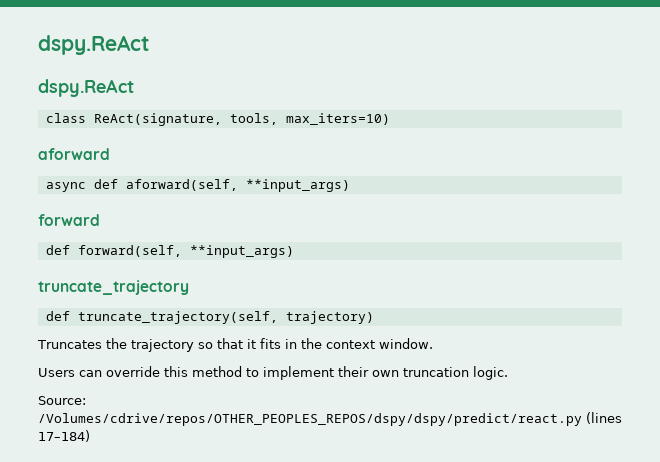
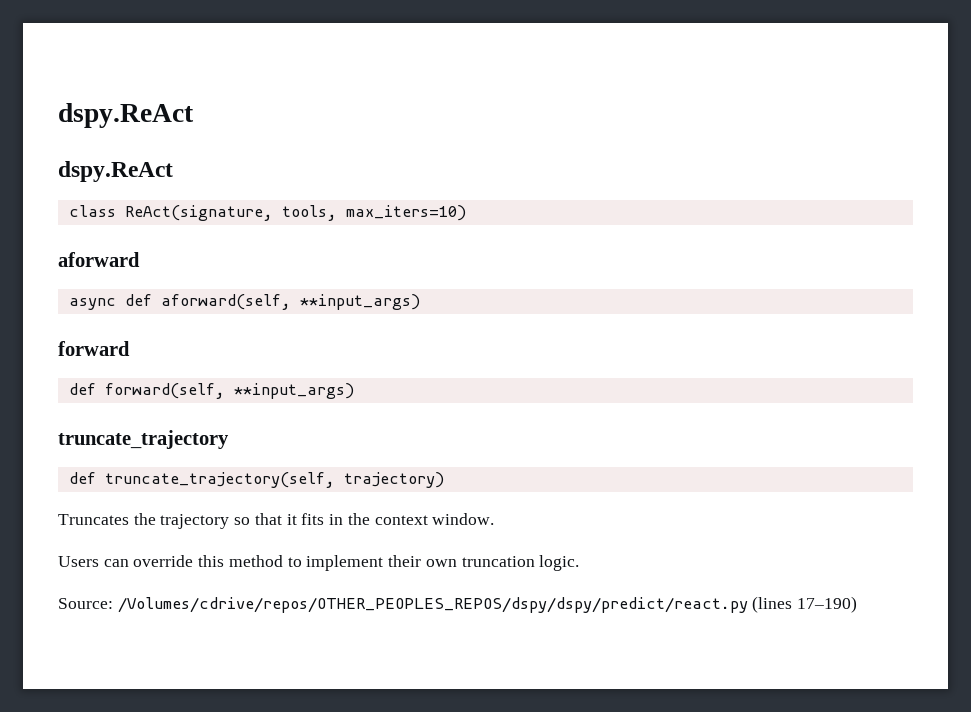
- Source: /Volumes/cdrive/repos/OTHER_PEOPLES_REPOS/dspy/dspy/predict/react.py (lines 17–184)
+ Source: /Volumes/cdrive/repos/OTHER_PEOPLES_REPOS/dspy/dspy/predict/react.py (lines 17–190)

